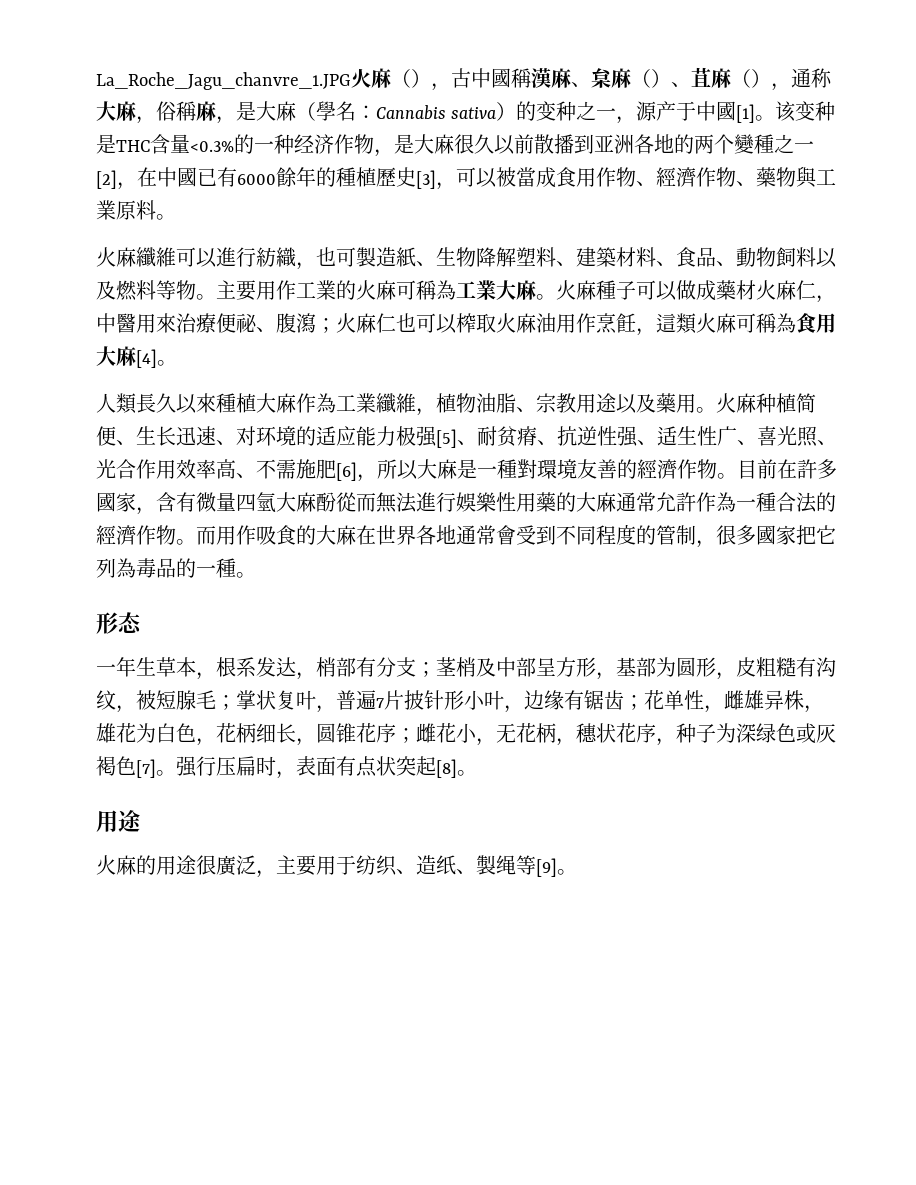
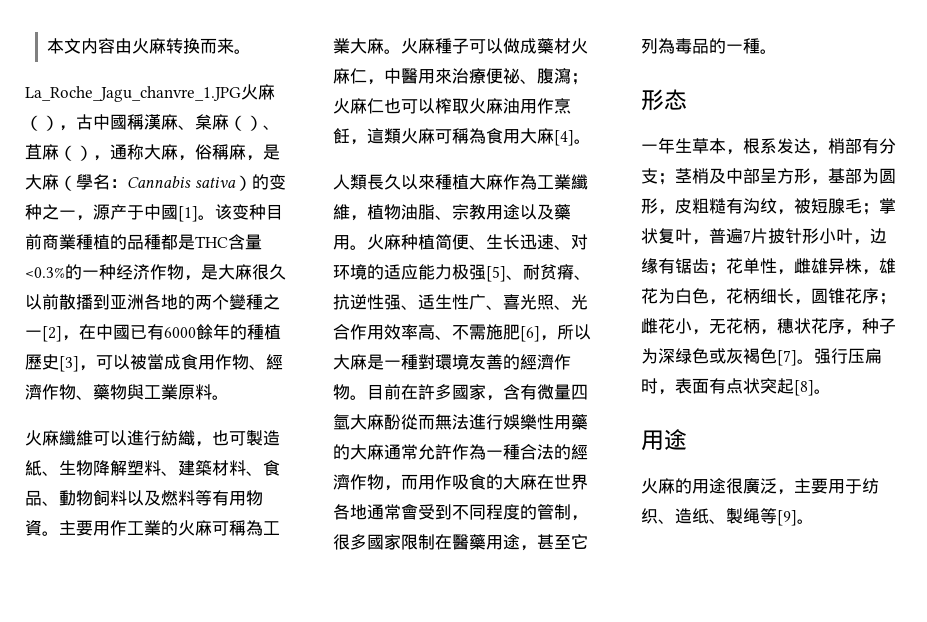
+ 本文内容由火麻转换而来。
- 该变种是THC含量<0.3%的一种经济作物，是大麻很久以前散播到亚洲各地的两个變種之一[2]，在中國已有6000餘年的種植歷史[3]，可以被當成食用作物、經濟作物、藥物與工業原料。
+ 该变种目前商業種植的品種都是THC含量<0.3%的一种经济作物，是大麻很久以前散播到亚洲各地的两个變種之一[2]，在中國已有6000餘年的種植歷史[3]，可以被當成食用作物、經濟作物、藥物與工業原料。
- 火麻纖維可以進行紡織，也可製造紙、生物降解塑料、建築材料、食品、動物飼料以及燃料等物。
+ 火麻纖維可以進行紡織，也可製造紙、生物降解塑料、建築材料、食品、動物飼料以及燃料等有用物資。
- 目前在許多國家，含有微量四氫大麻酚從而無法進行娛樂性用藥的大麻通常允許作為一種合法的經濟作物。而用作吸食的大麻在世界各地通常會受到不同程度的管制，很多國家把它列為毒品的一種。
+ 目前在許多國家，含有微量四氫大麻酚從而無法進行娛樂性用藥的大麻通常允許作為一種合法的經濟作物，而用作吸食的大麻在世界各地通常會受到不同程度的管制，很多國家限制在醫藥用途，甚至它列為毒品的一種。

